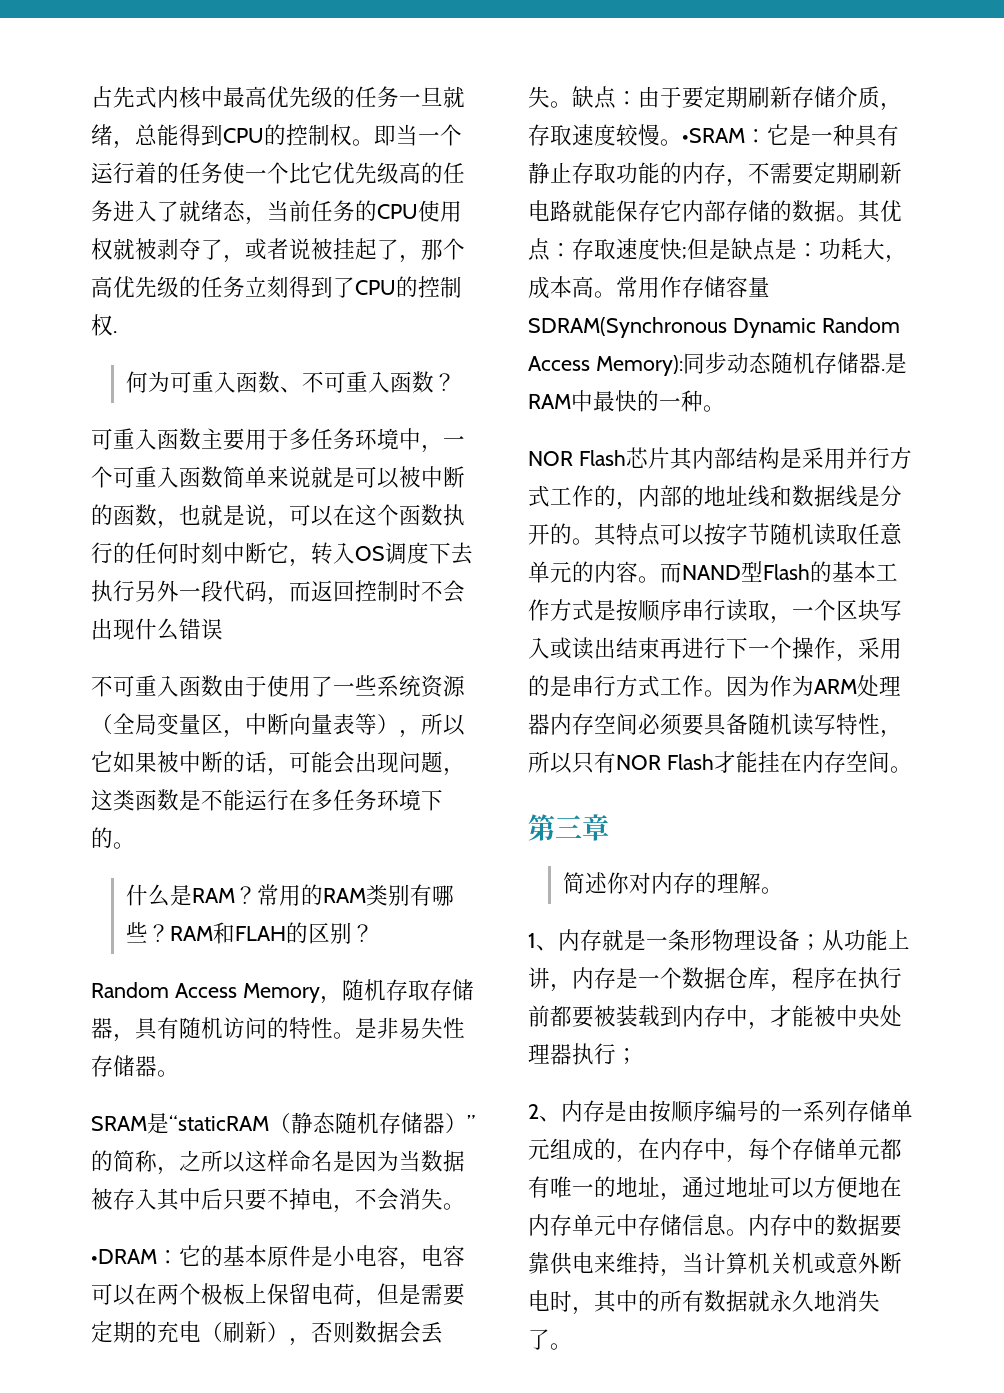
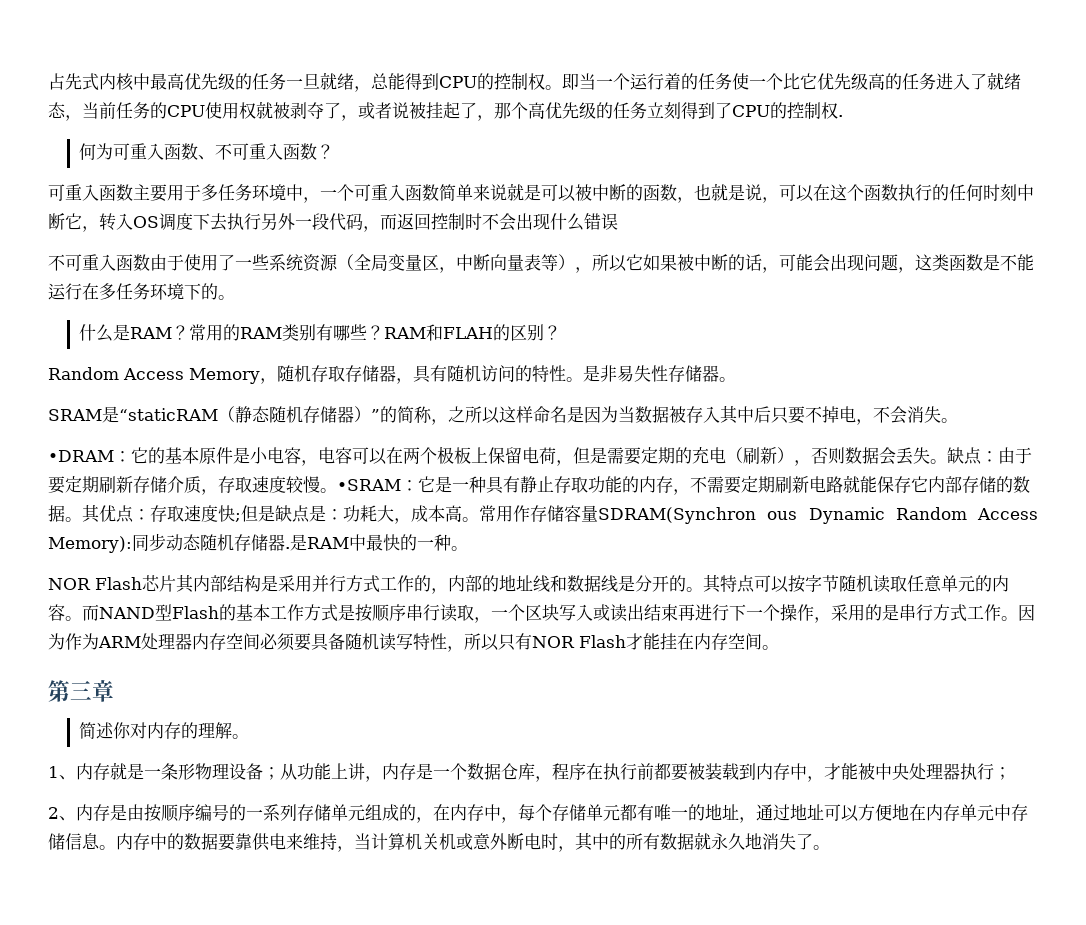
- 常用作存储容量SDRAM(Synchronous Dynamic Random Access Memory):同步动态随机存储器.
+ 常用作存储容量SDRAM(Synchron ous Dynamic Random Access Memory):同步动态随机存储器.

